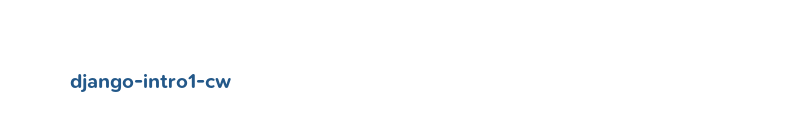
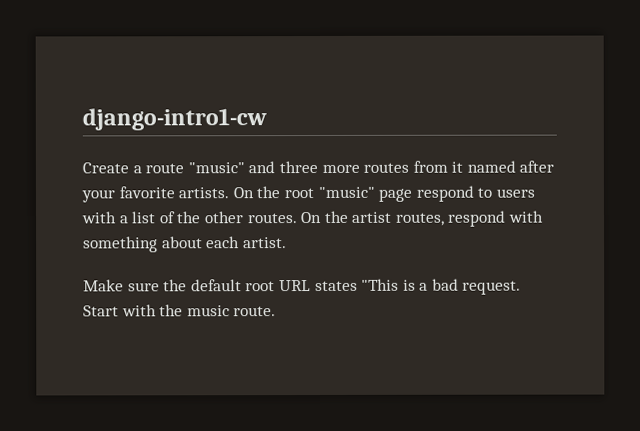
+ Create a route "music" and three more routes from it named after your favorite artists. On the root "music" page respond to users with a list of the other routes. On the artist routes, respond with something about each artist.
+ Make sure the default root URL states "This is a bad request. Start with the music route.

